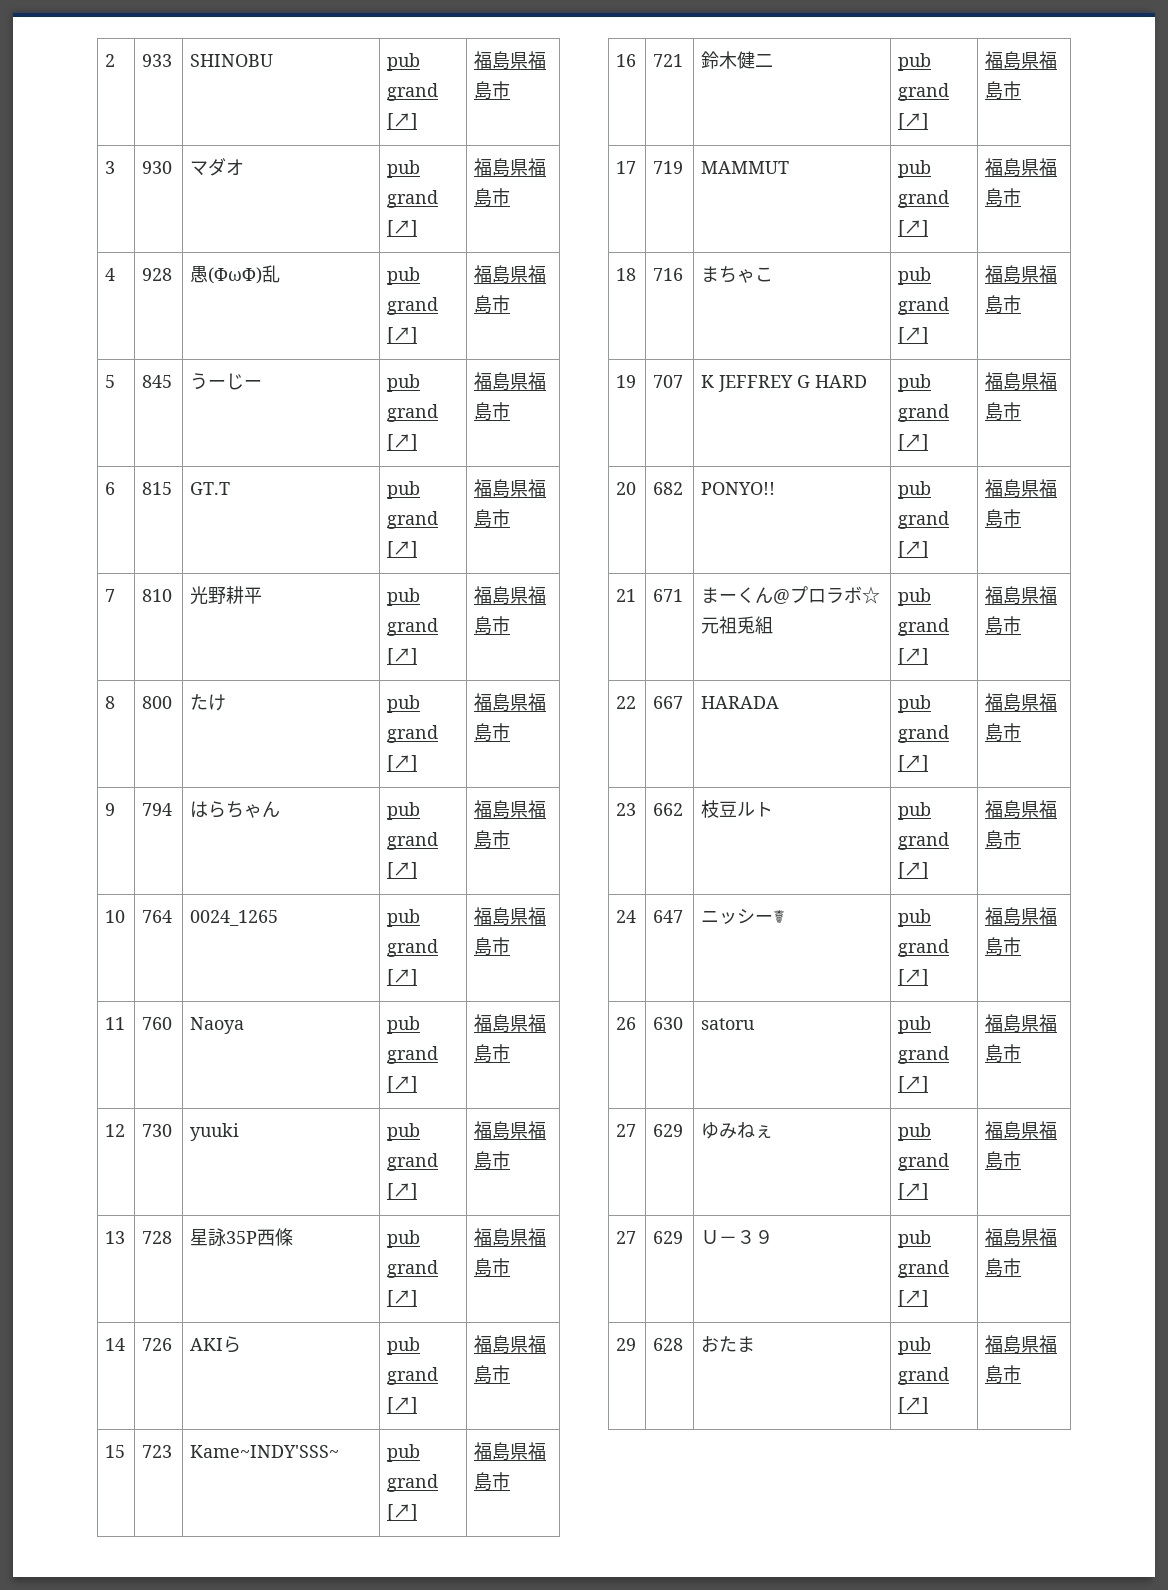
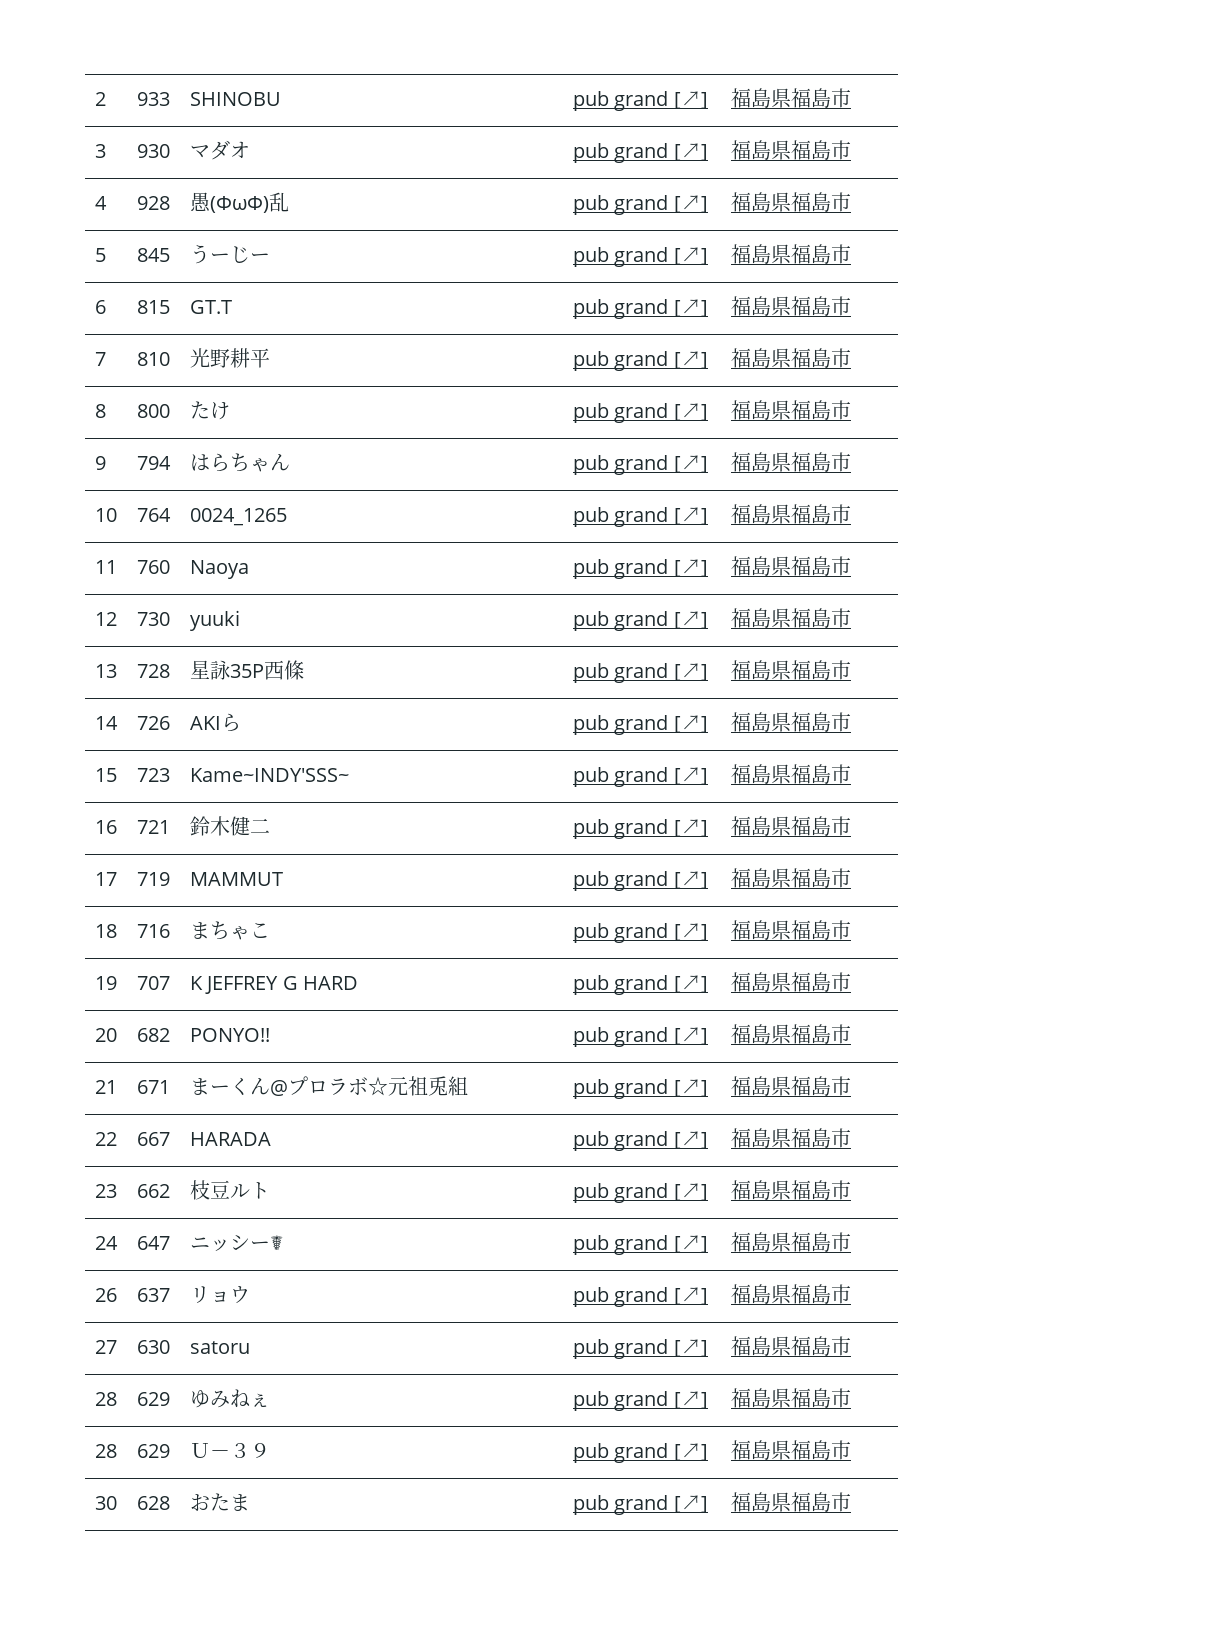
- 26 | 630 | satoru | pub grand [↗] | 福島県福島市
+ 26 | 637 | リョウ | pub grand [↗] | 福島県福島市
+ 27 | 630 | satoru | pub grand [↗] | 福島県福島市
- 27 | 629 | ゆみねぇ | pub grand [↗] | 福島県福島市
+ 28 | 629 | ゆみねぇ | pub grand [↗] | 福島県福島市
- 27 | 629 | Ｕ－３９ | pub grand [↗] | 福島県福島市
+ 28 | 629 | Ｕ－３９ | pub grand [↗] | 福島県福島市
- 29 | 628 | おたま | pub grand [↗] | 福島県福島市
+ 30 | 628 | おたま | pub grand [↗] | 福島県福島市

